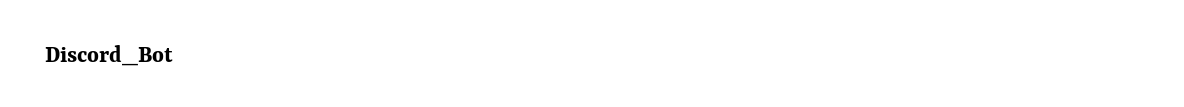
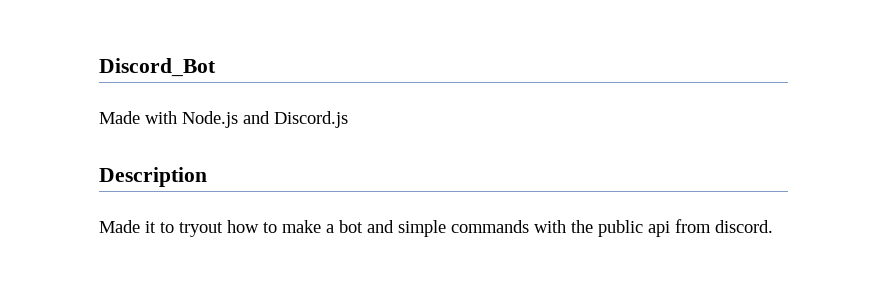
+ Made with Node.js and Discord.js
+ Description
+ Made it to tryout how to make a bot and simple commands with the public api from discord.

